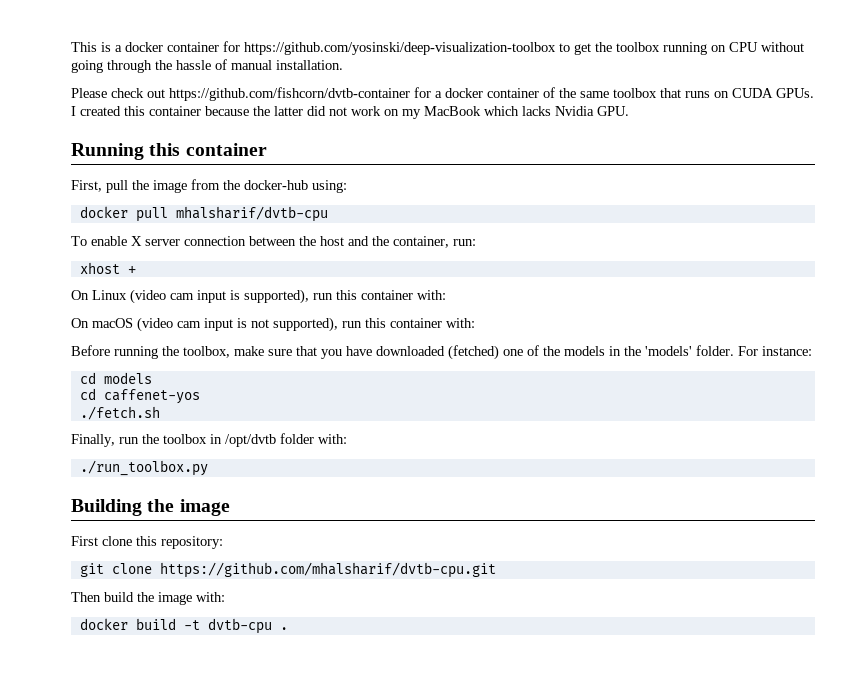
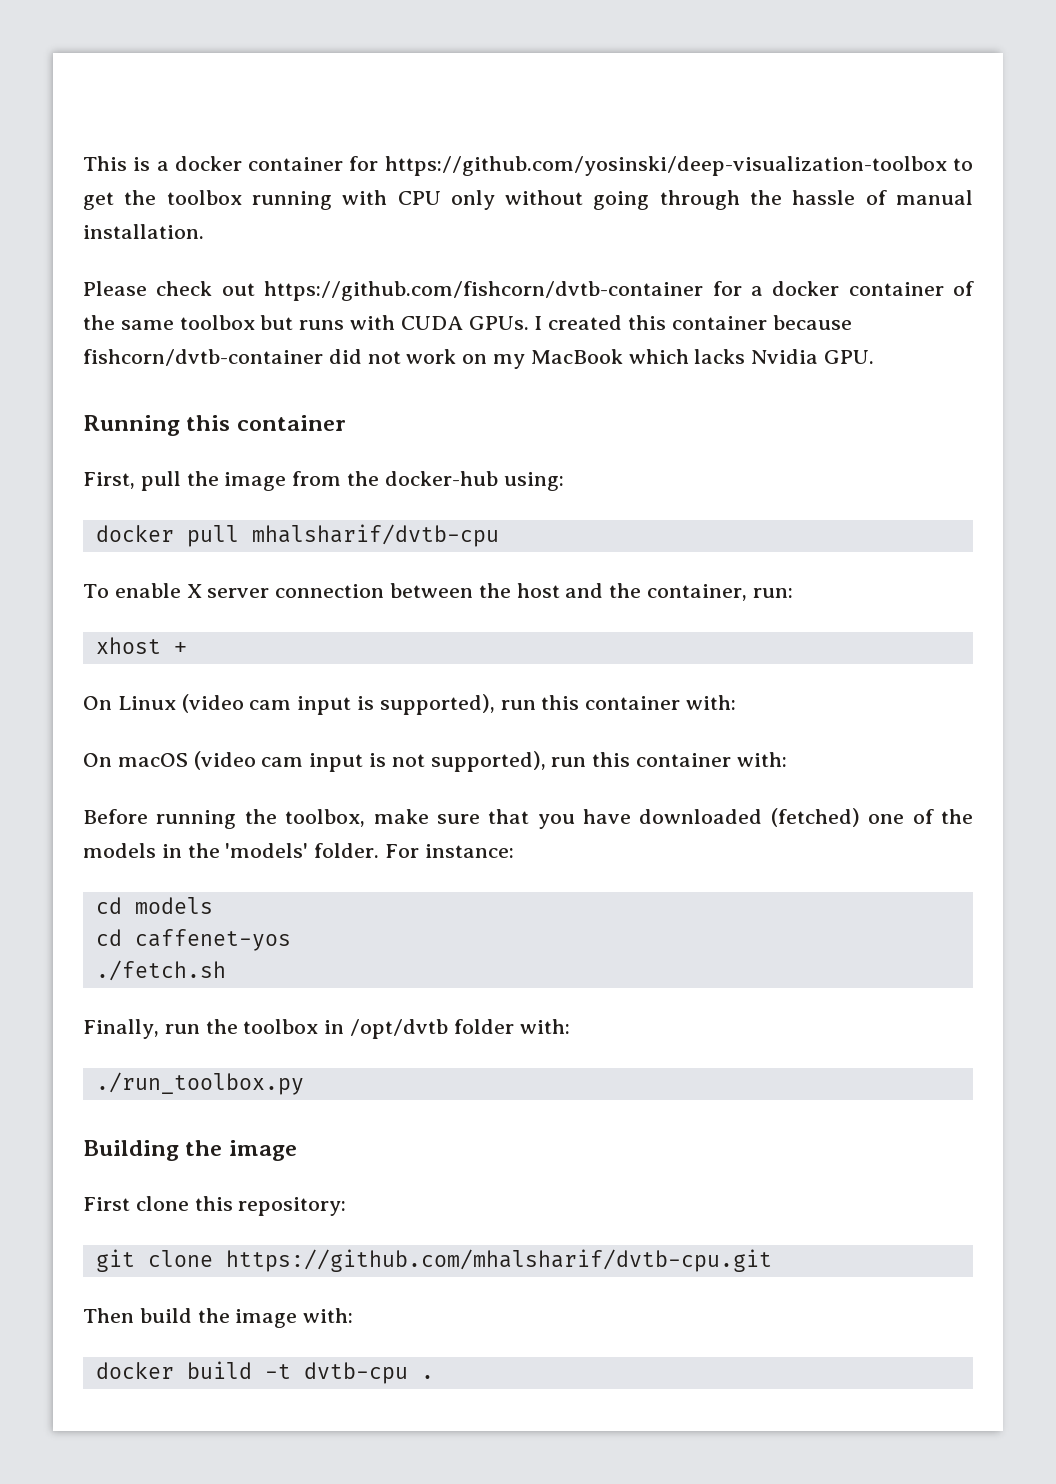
- This is a docker container for https://github.com/yosinski/deep-visualization-toolbox to get the toolbox running on CPU without going through the hassle of manual installation.
+ This is a docker container for https://github.com/yosinski/deep-visualization-toolbox to get the toolbox running with CPU only without going through the hassle of manual installation.
- Please check out https://github.com/fishcorn/dvtb-container for a docker container of the same toolbox that runs on CUDA GPUs.
+ Please check out https://github.com/fishcorn/dvtb-container for a docker container of the same toolbox but runs with CUDA GPUs.
- I created this container because the latter did not work on my MacBook which lacks Nvidia GPU.
+ I created this container because fishcorn/dvtb-container did not work on my MacBook which lacks Nvidia GPU.

